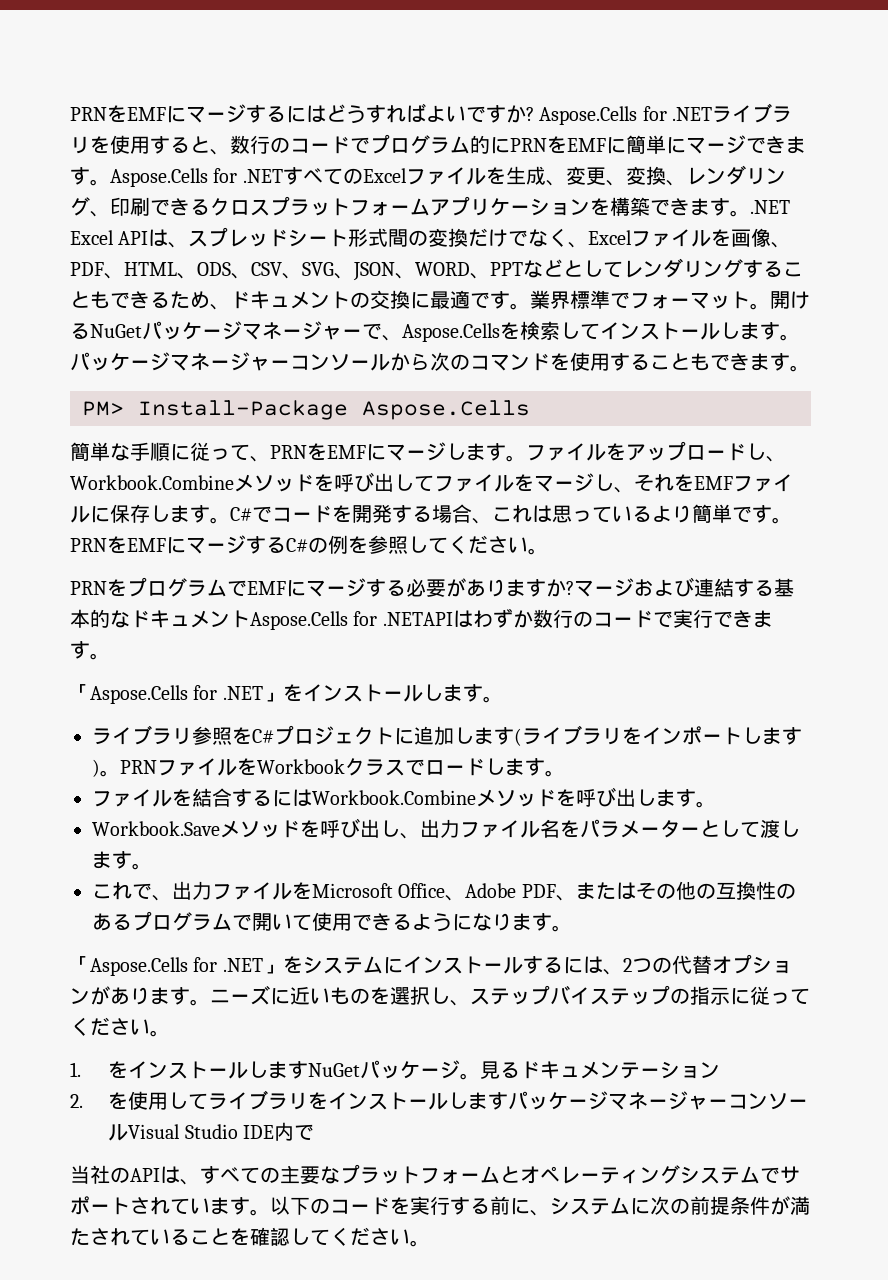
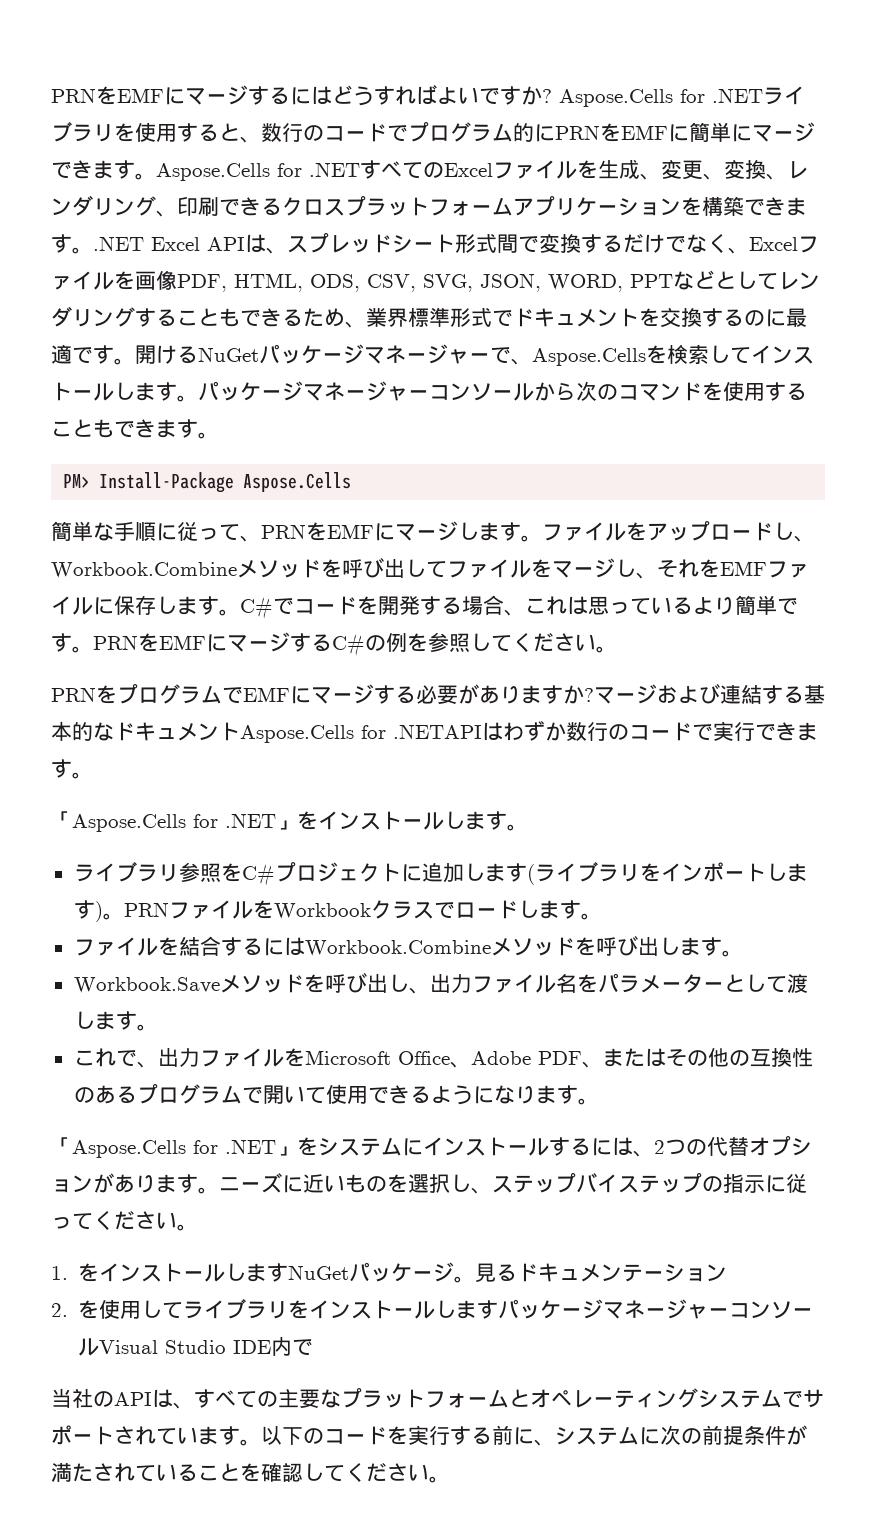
- Aspose.Cells for .NETすべてのExcelファイルを生成、変更、変換、レンダリング、印刷できるクロスプラットフォームアプリケーションを構築できます。.NET Excel APIは、スプレッドシート形式間の変換だけでなく、Excelファイルを画像、PDF、HTML、ODS、CSV、SVG、JSON、WORD、PPTなどとしてレンダリングすることもできるため、ドキュメントの交換に最適です。業界標準でフォーマット。
+ Aspose.Cells for .NETすべてのExcelファイルを生成、変更、変換、レンダリング、印刷できるクロスプラットフォームアプリケーションを構築できます。.NET Excel APIは、スプレッドシート形式間で変換するだけでなく、Excelファイルを画像PDF, HTML, ODS, CSV, SVG, JSON, WORD, PPTなどとしてレンダリングすることもできるため、業界標準形式でドキュメントを交換するのに最適です。

